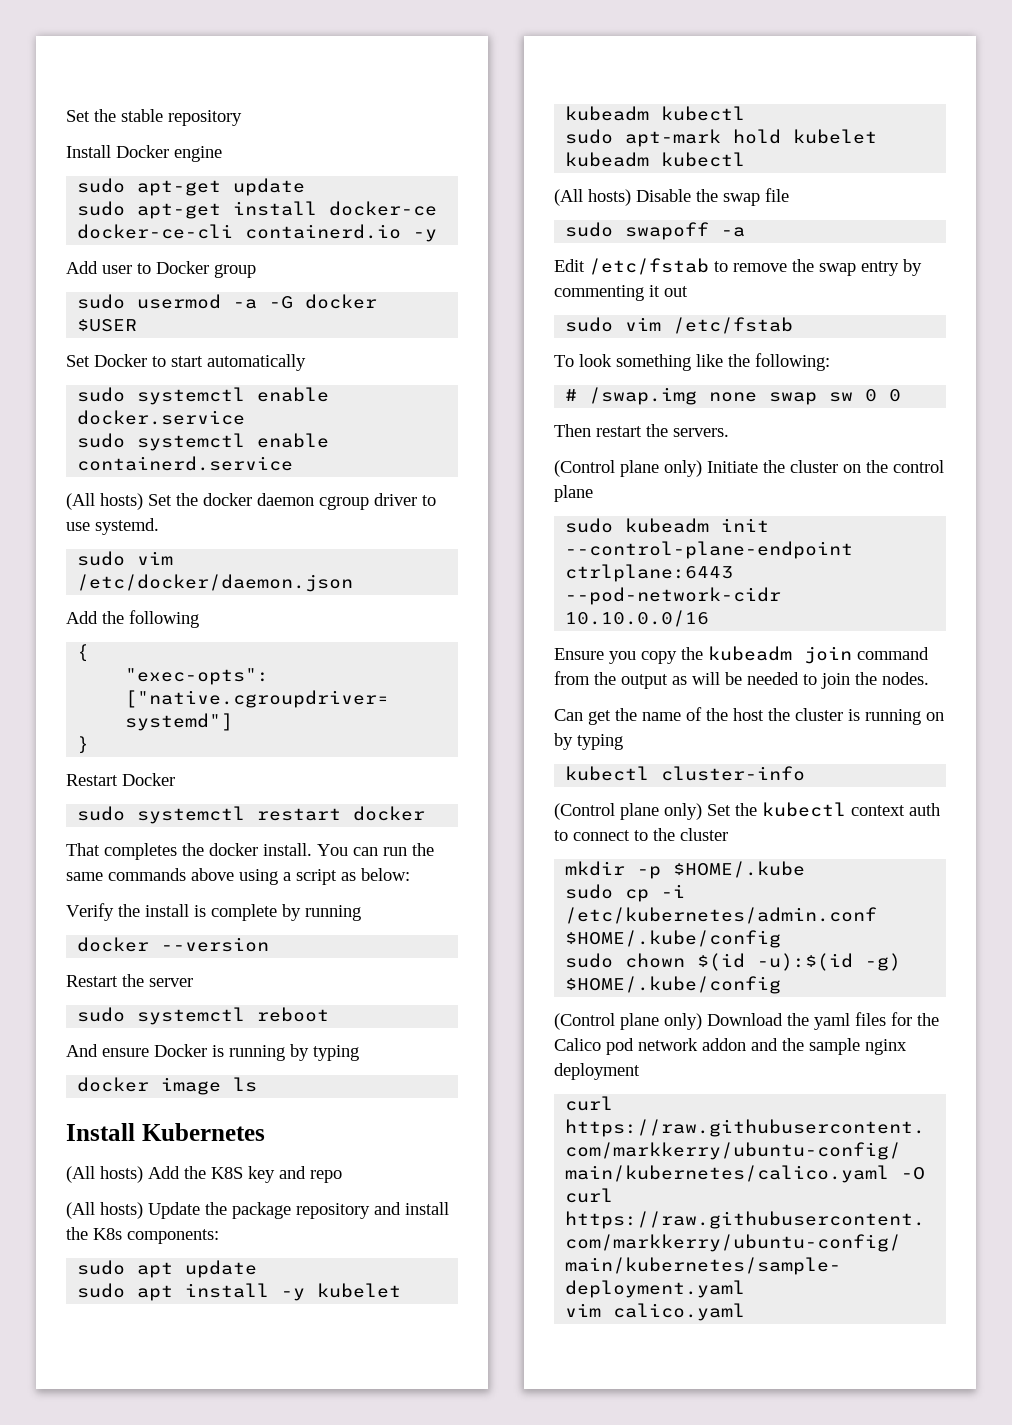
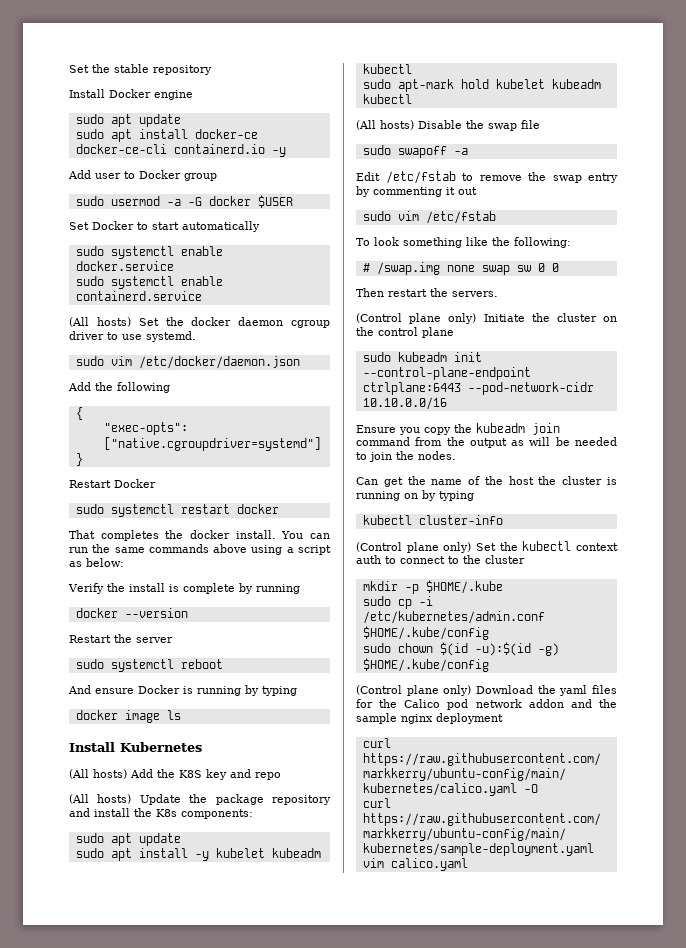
  Install Docker engine
- sudo apt-get update
- sudo apt-get install docker-ce docker-ce-cli containerd.io -y
+ sudo apt update
+ sudo apt install docker-ce docker-ce-cli containerd.io -y

